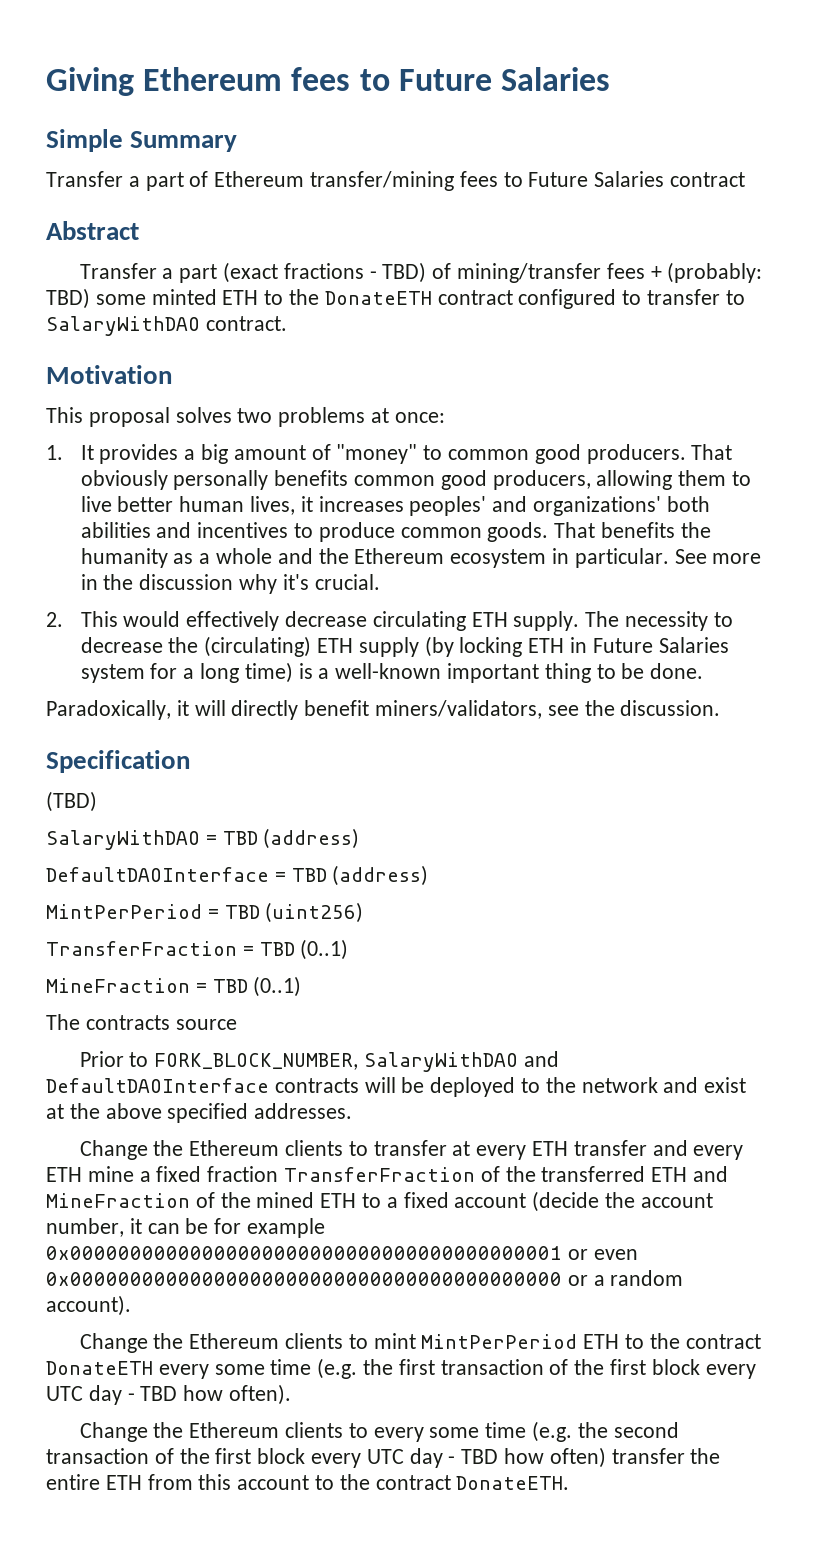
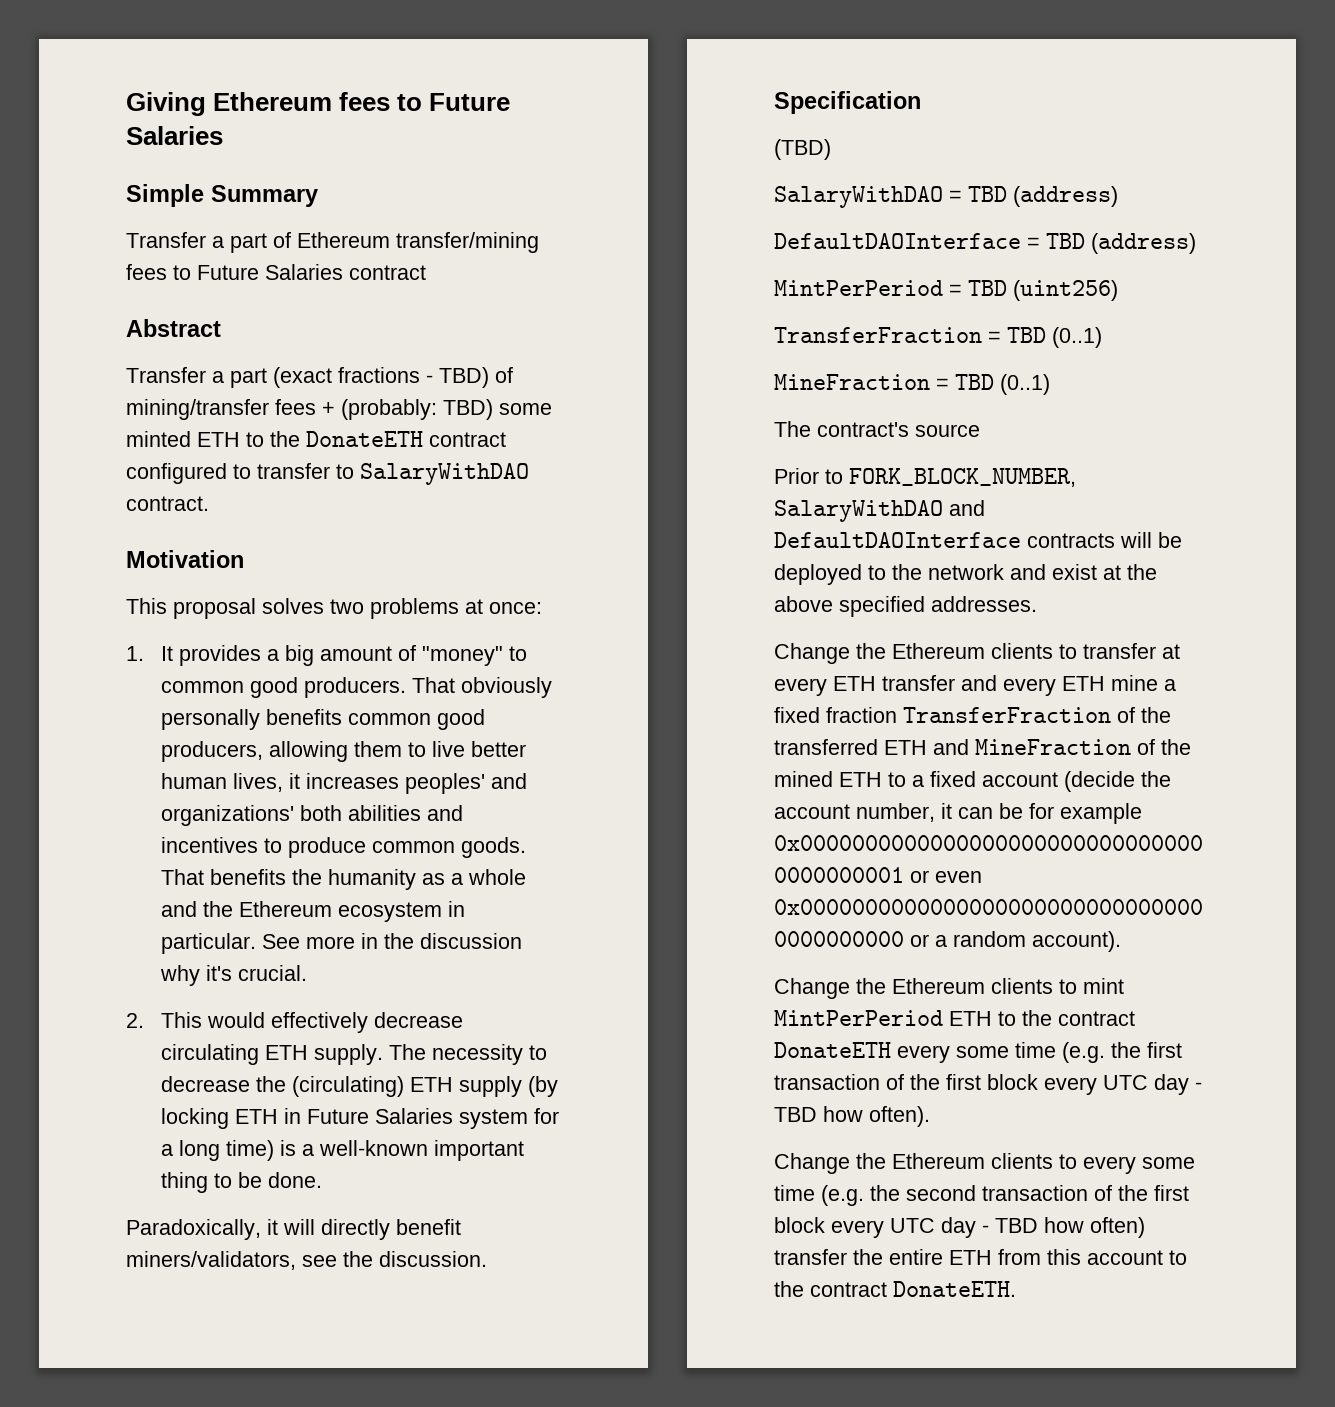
- The contracts source
+ The contract's source

